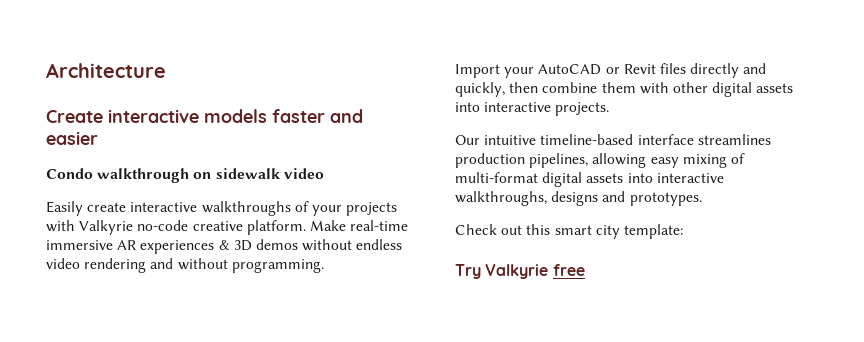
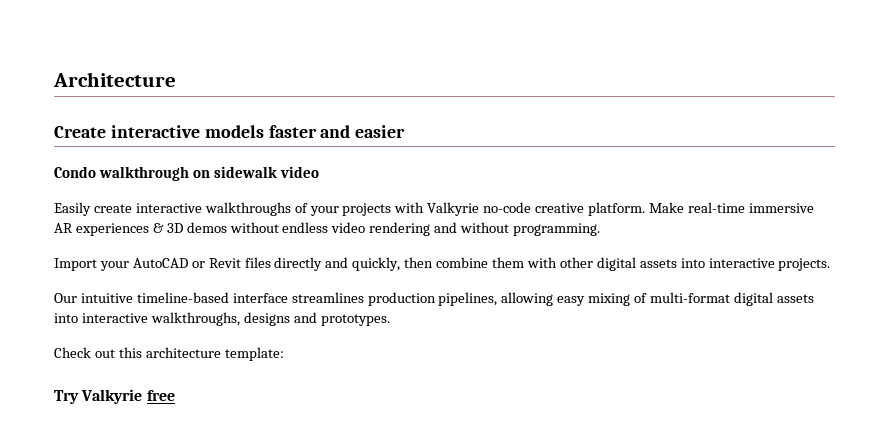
- Check out this smart city template:
+ Check out this architecture template:

